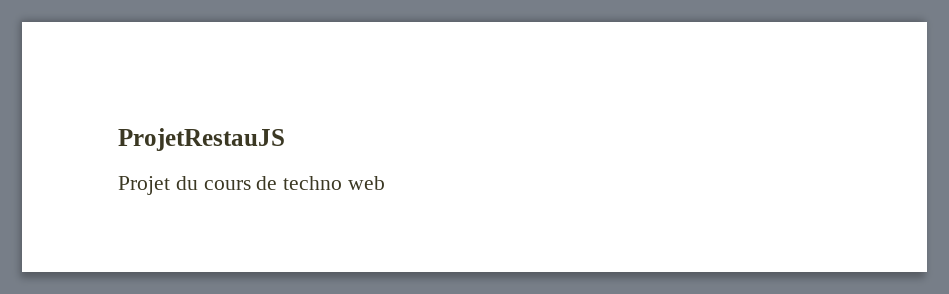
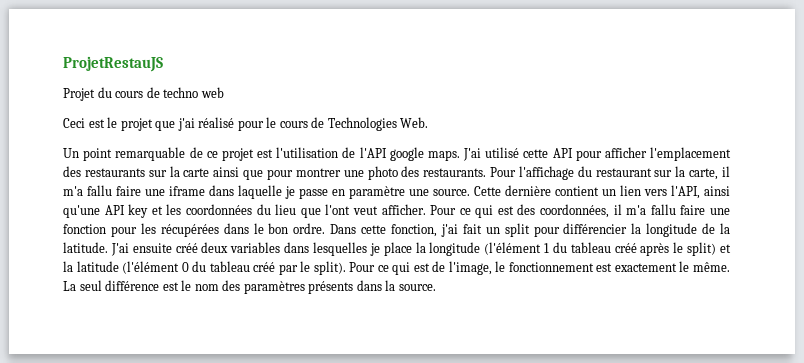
+ Ceci est le projet que j'ai réalisé pour le cours de Technologies Web.
+ Un point remarquable de ce projet est l'utilisation de l'API google maps. J'ai utilisé cette API pour afficher l'emplacement des restaurants sur la carte ainsi que pour montrer une photo des restaurants. Pour l'affichage du restaurant sur la carte, il m'a fallu faire une iframe dans laquelle je passe en paramètre une source. Cette dernière contient un lien vers l'API, ainsi qu'une API key et les coordonnées du lieu que l'ont veut afficher. Pour ce qui est des coordonnées, il m'a fallu faire une fonction pour les récupérées dans le bon ordre. Dans cette fonction, j'ai fait un split pour différencier la longitude de la latitude. J'ai ensuite créé deux variables dans lesquelles je place la longitude (l'élément 1 du tableau créé après le split) et la latitude (l'élément 0 du tableau créé par le split). Pour ce qui est de l'image, le fonctionnement est exactement le même. La seul différence est le nom des paramètres présents dans la source.

